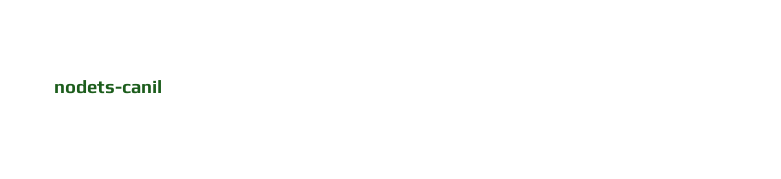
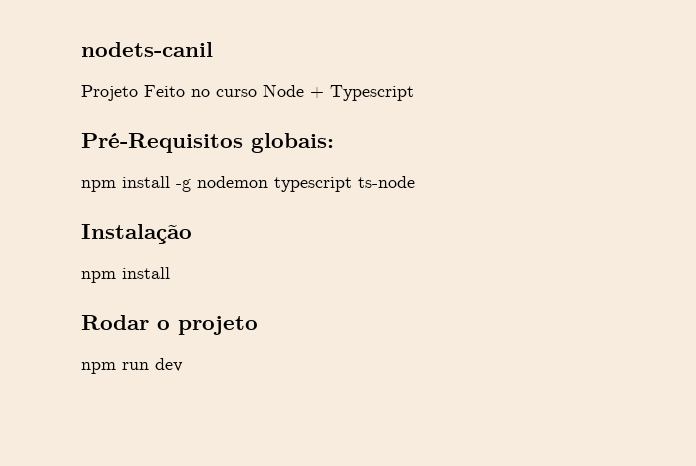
+ Projeto Feito no curso Node + Typescript
+ Pré-Requisitos globais:
+ npm install -g nodemon typescript ts-node
+ Instalação
+ npm install
+ Rodar o projeto
+ npm run dev

